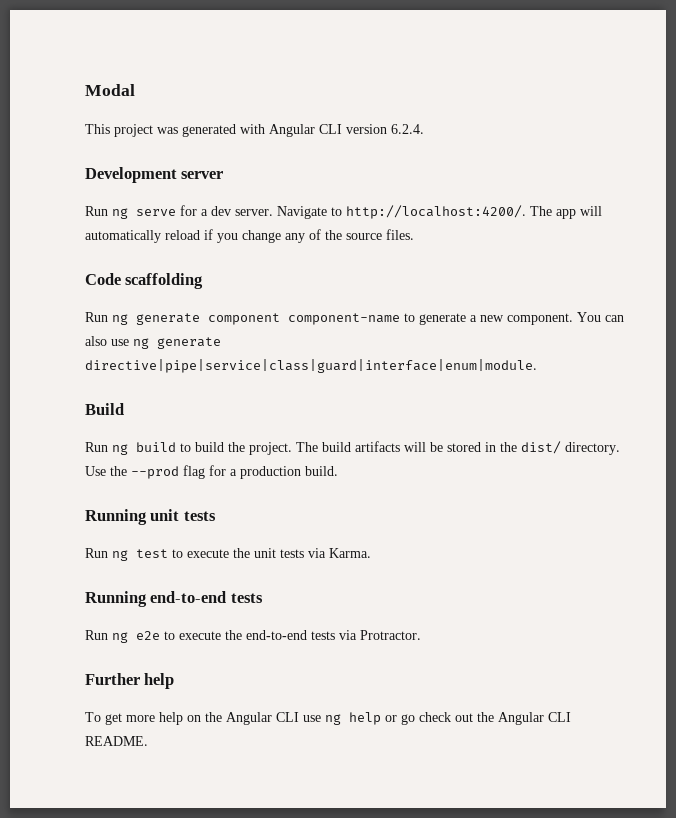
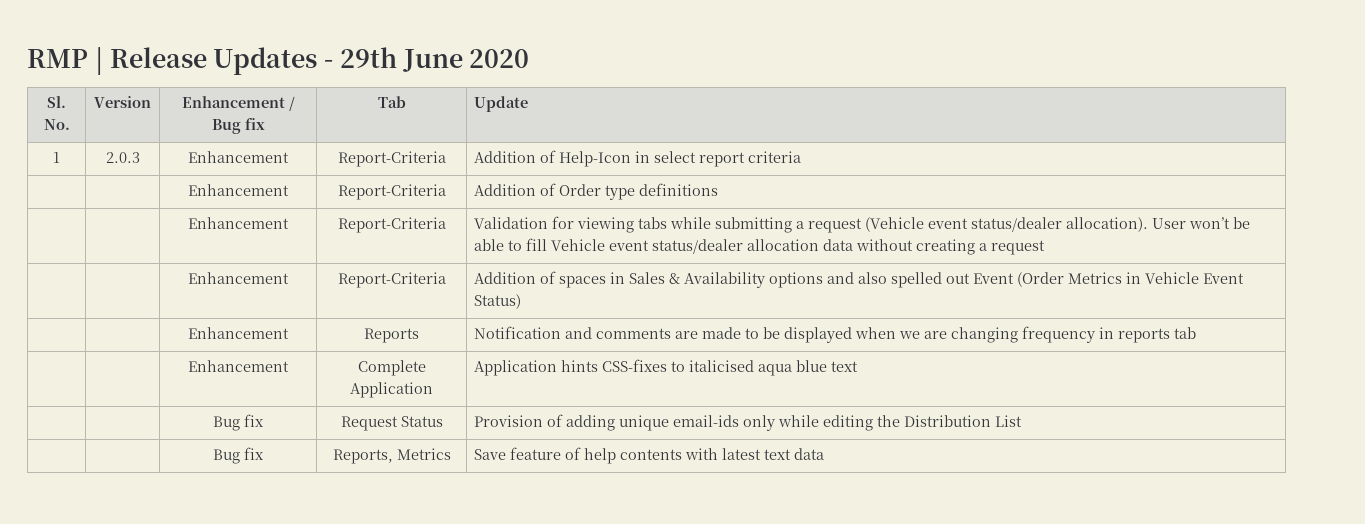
- Modal
- This project was generated with Angular CLI version 6.2.4.
- Development server
- Run ng serve for a dev server. Navigate to http://localhost:4200/. The app will automatically reload if you change any of the source files.
- Code scaffolding
- Run ng generate component component-name to generate a new component. You can also use ng generate directive|pipe|service|class|guard|interface|enum|module.
- Build
- Run ng build to build the project. The build artifacts will be stored in the dist/ directory. Use the --prod flag for a production build.
- Running unit tests
- Run ng test to execute the unit tests via Karma.
- Running end-to-end tests
- Run ng e2e to execute the end-to-end tests via Protractor.
- Further help
- To get more help on the Angular CLI use ng help or go check out the Angular CLI README.
+ RMP | Release Updates - 29th June 2020
+ Sl. No. | Version | Enhancement / Bug fix | Tab | Update
+ 1 | 2.0.3 | Enhancement | Report-Criteria | Addition of Help-Icon in select report criteria
+ | | Enhancement | Report-Criteria | Addition of Order type definitions
+ | | Enhancement | Report-Criteria | Validation for viewing tabs while submitting a request (Vehicle event status/dealer allocation). User won’t be able to fill Vehicle event status/dealer allocation data without creating a request
+ | | Enhancement | Report-Criteria | Addition of spaces in Sales & Availability options and also spelled out Event (Order Metrics in Vehicle Event Status)
+ | | Enhancement | Reports | Notification and comments are made to be displayed when we are changing frequency in reports tab
+ | | Enhancement | Complete Application | Application hints CSS-fixes to italicised aqua blue text
+ | | Bug fix | Request Status | Provision of adding unique email-ids only while editing the Distribution List
+ | | Bug fix | Reports, Metrics | Save feature of help contents with latest text data

